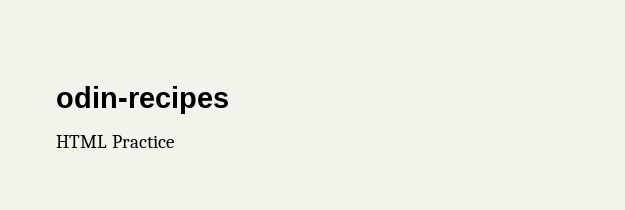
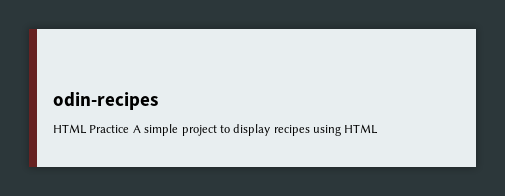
- HTML Practice
+ HTML Practice A simple project to display recipes using HTML

